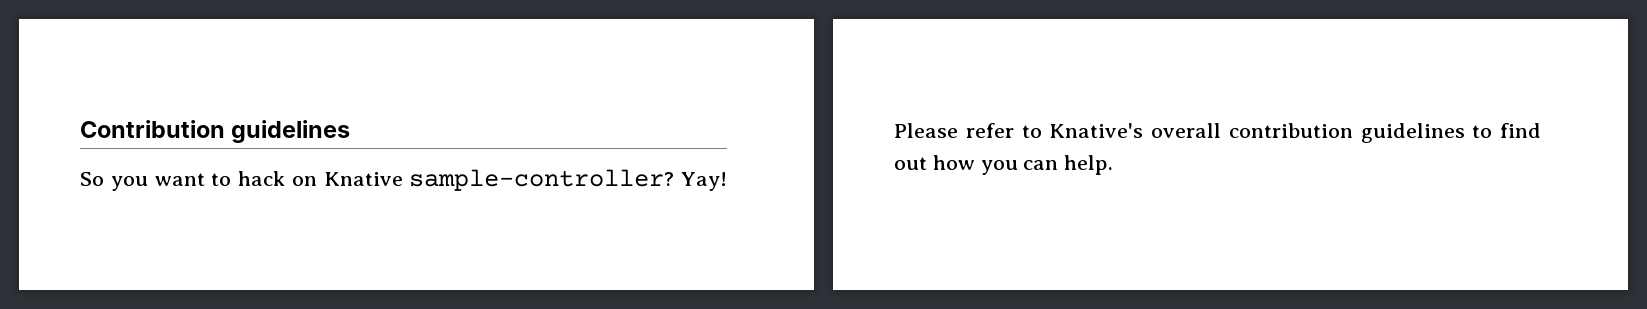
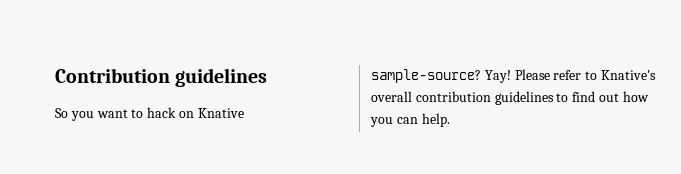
- So you want to hack on Knative sample-controller?
+ So you want to hack on Knative sample-source?

